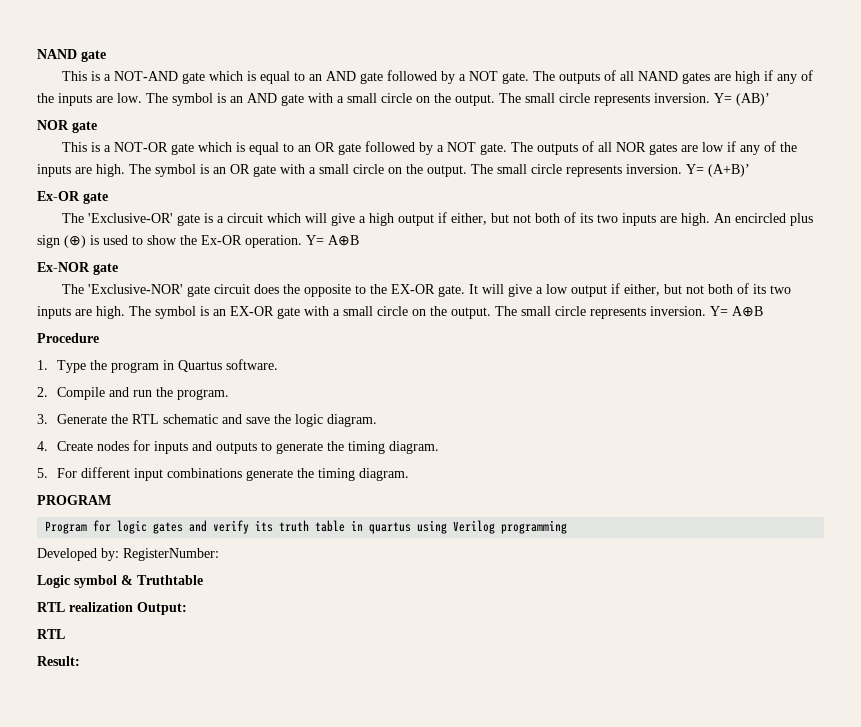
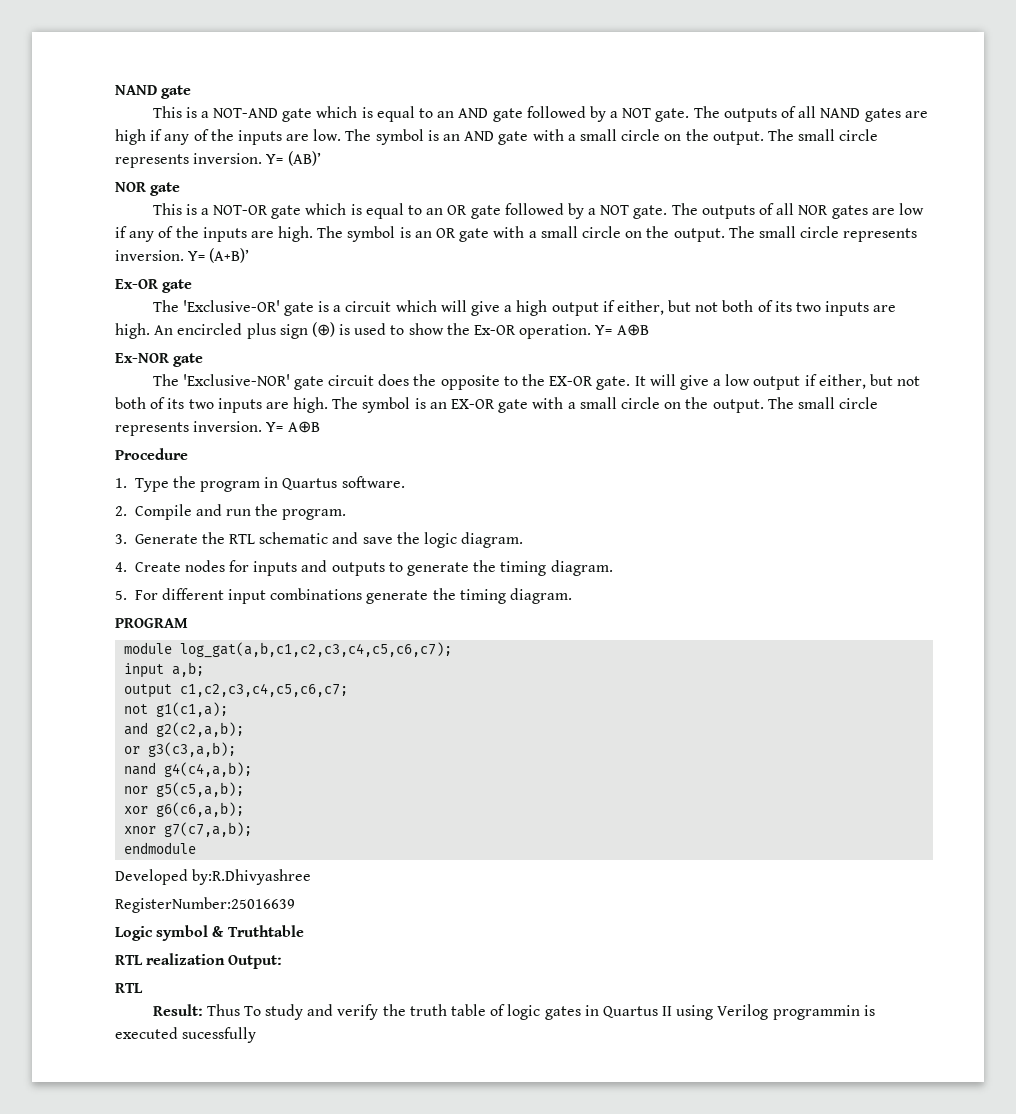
- Program for logic gates and verify its truth table in quartus using Verilog programming
+ module log_gat(a,b,c1,c2,c3,c4,c5,c6,c7);
+ input a,b;
+ output c1,c2,c3,c4,c5,c6,c7;
+ not g1(c1,a);
+ and g2(c2,a,b);
+ or g3(c3,a,b);
+ nand g4(c4,a,b);
+ nor g5(c5,a,b);
+ xor g6(c6,a,b);
+ xnor g7(c7,a,b);
+ endmodule
- Developed by: RegisterNumber:
+ Developed by:R.Dhivyashree
+ RegisterNumber:25016639
- Result:
+ Result: Thus To study and verify the truth table of logic gates in Quartus II using Verilog programmin is executed sucessfully

